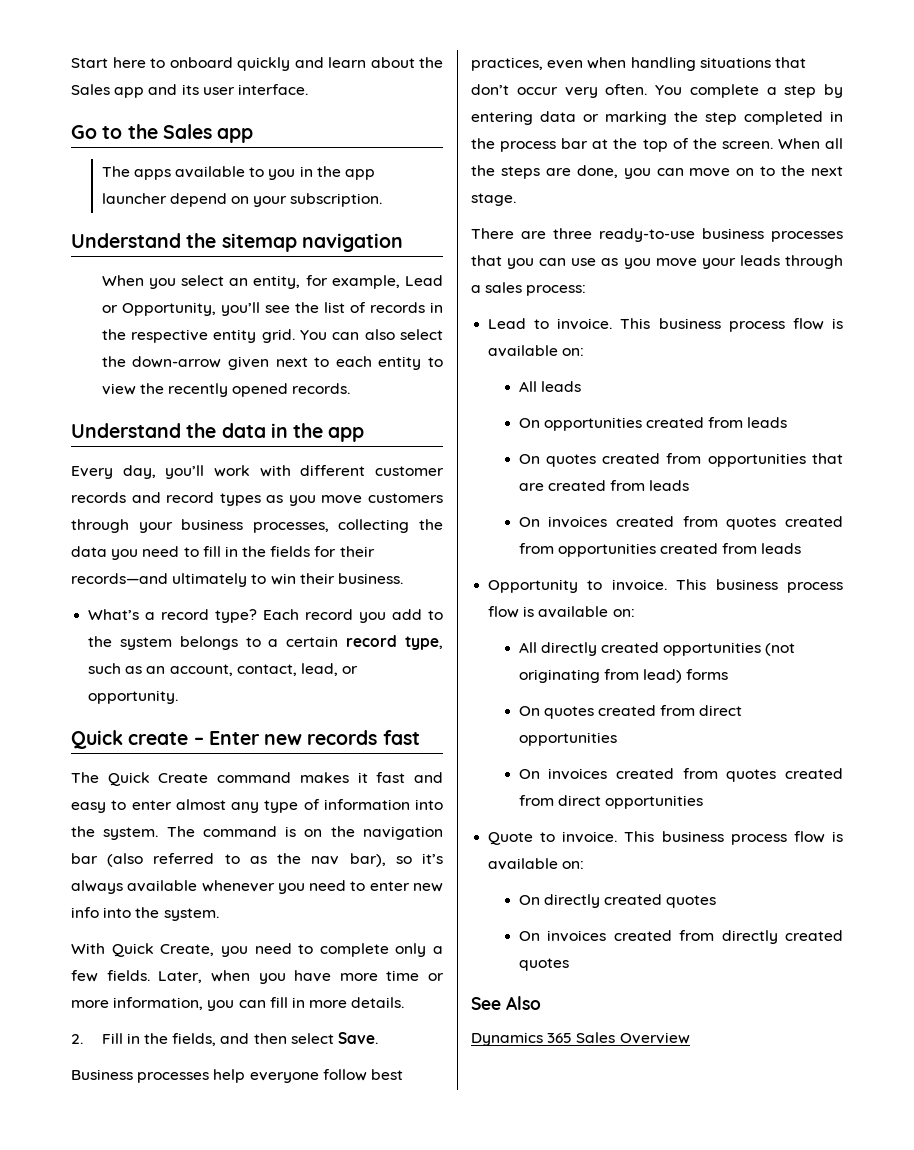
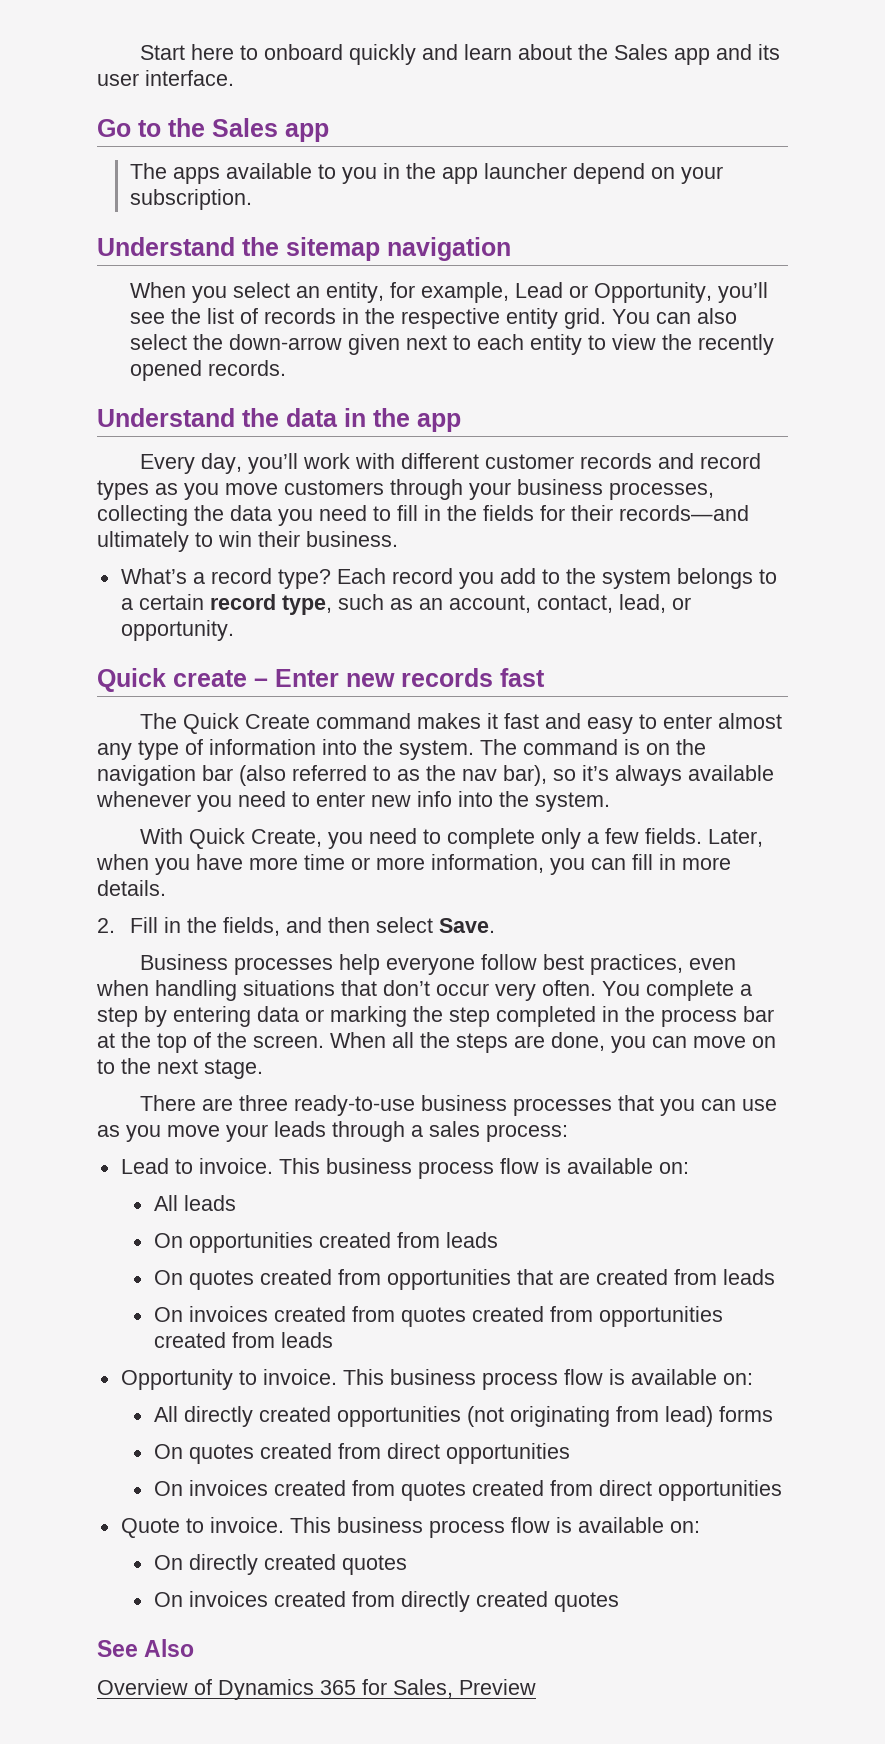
- Dynamics 365 Sales Overview
+ Overview of Dynamics 365 for Sales, Preview

